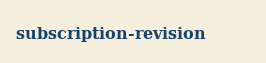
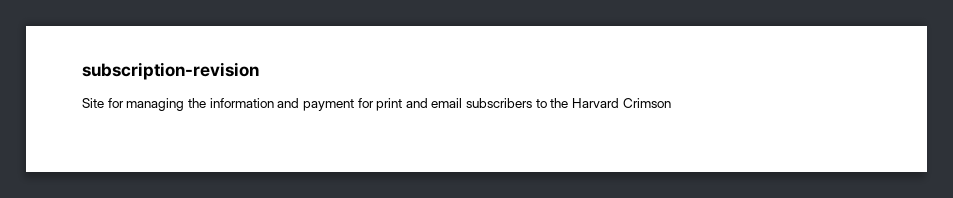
+ Site for managing the information and payment for print and email subscribers to the Harvard Crimson

